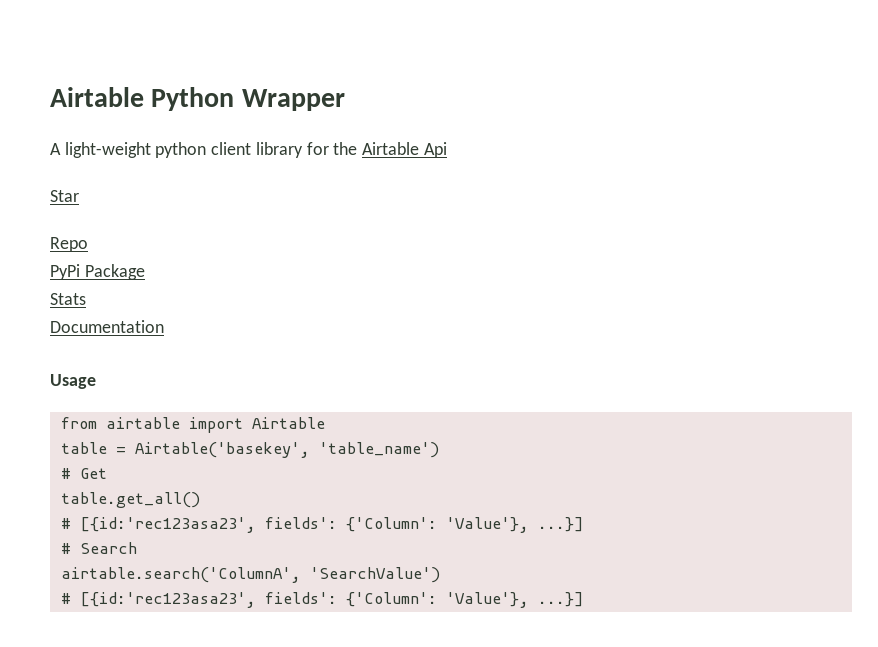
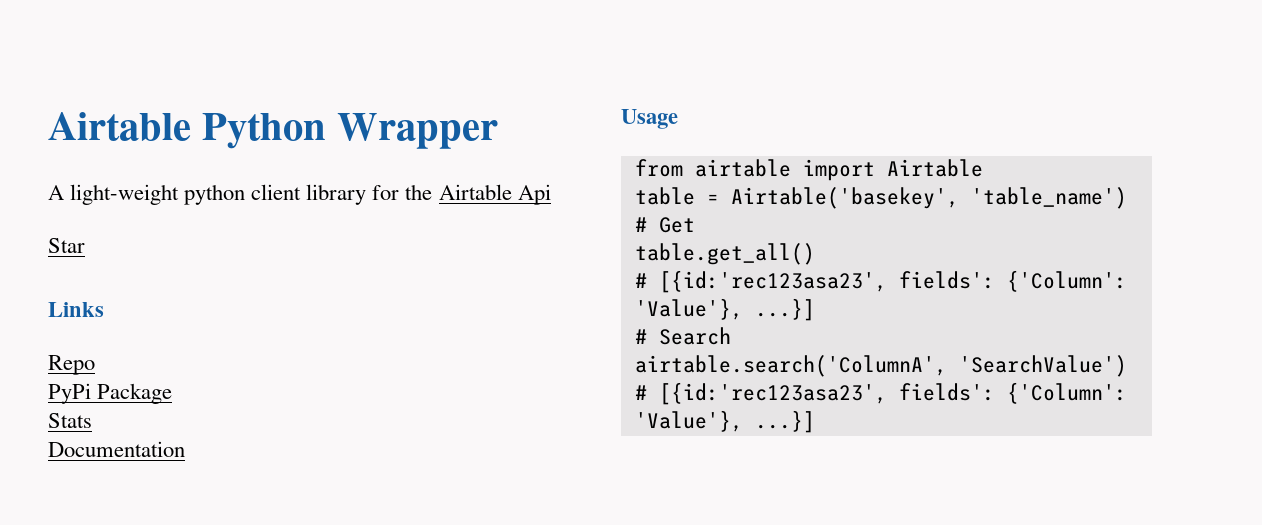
+ Links

